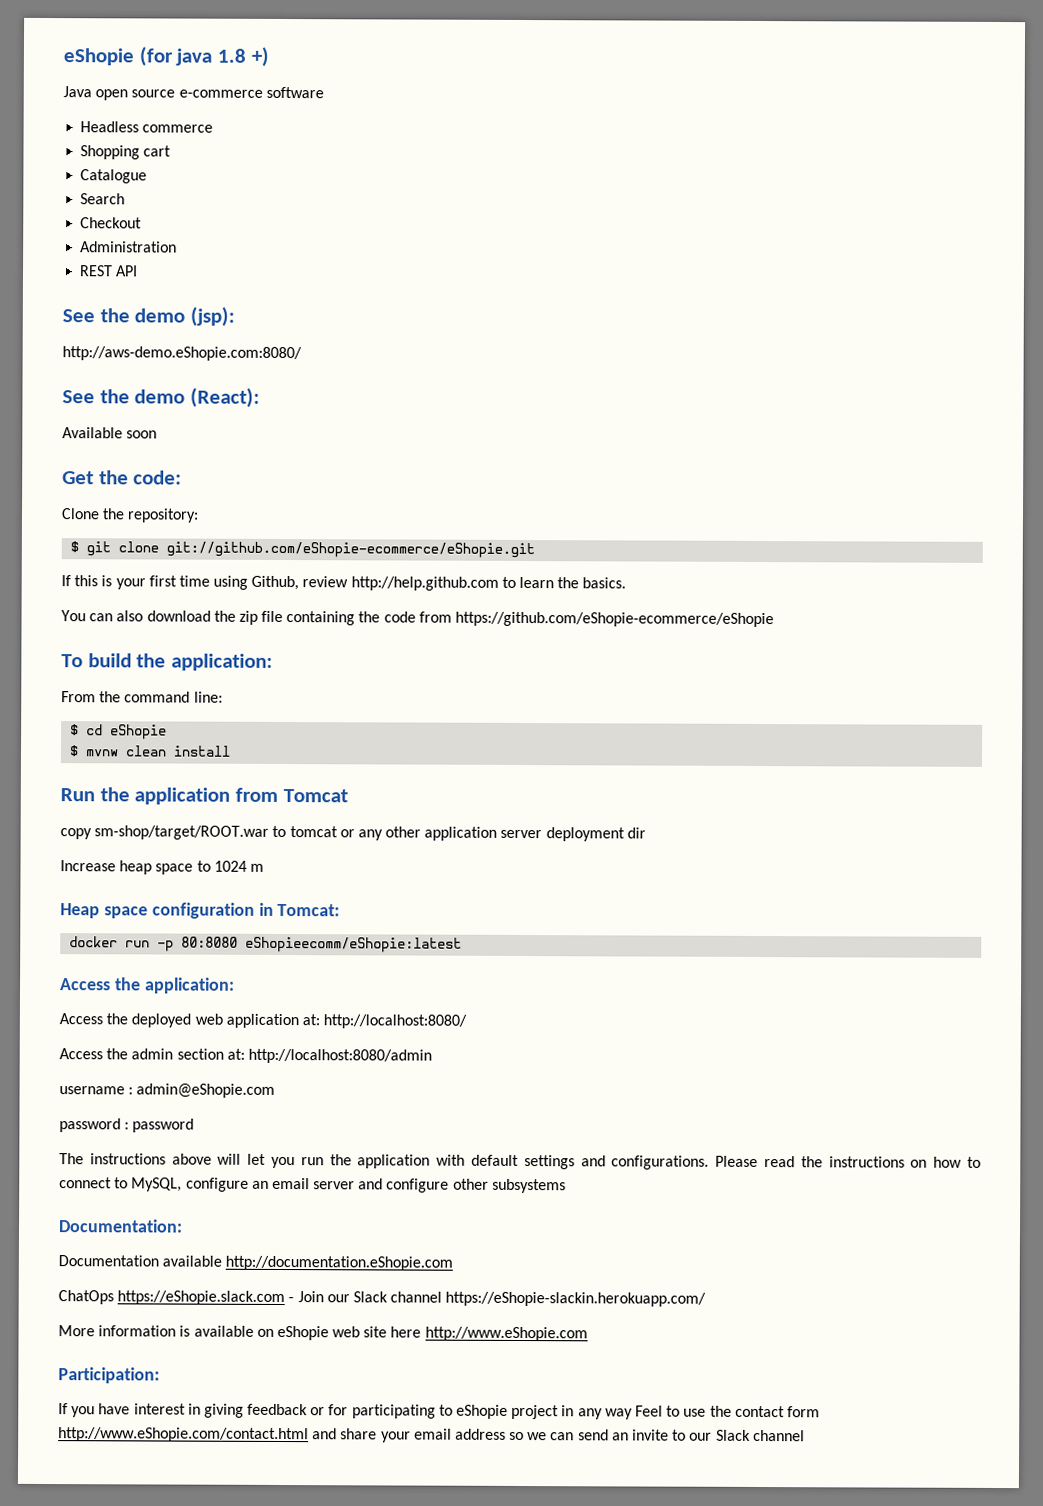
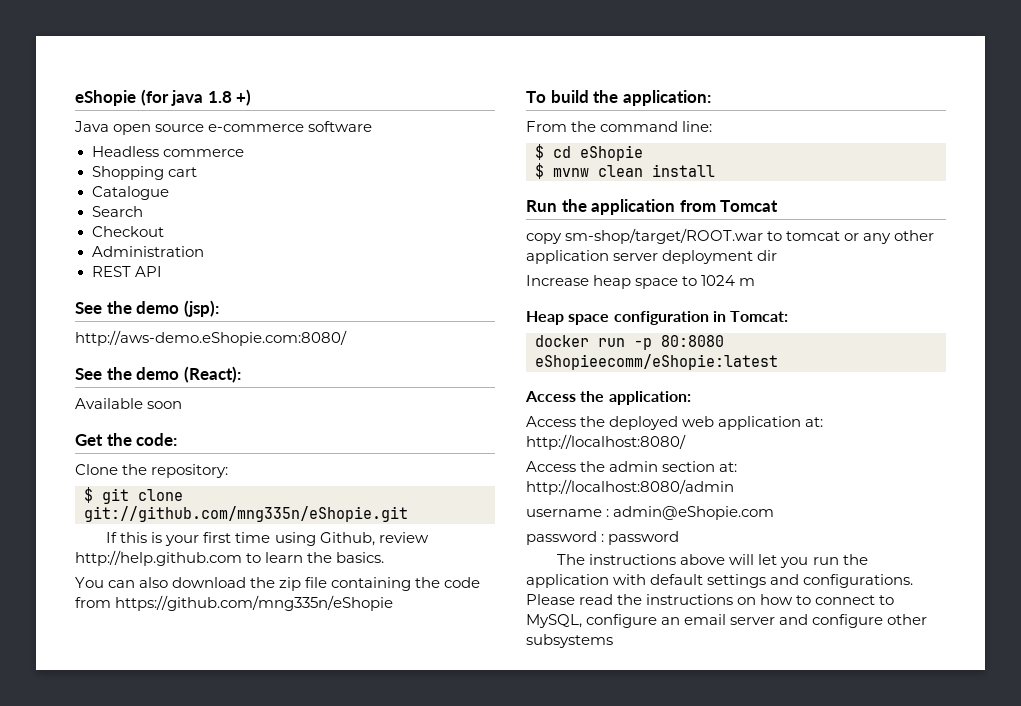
- $ git clone git://github.com/eShopie-ecommerce/eShopie.git
+ $ git clone git://github.com/mng335n/eShopie.git
- You can also download the zip file containing the code from https://github.com/eShopie-ecommerce/eShopie
+ You can also download the zip file containing the code from https://github.com/mng335n/eShopie
- Documentation:
- Documentation available http://documentation.eShopie.com
- ChatOps https://eShopie.slack.com - Join our Slack channel https://eShopie-slackin.herokuapp.com/
- More information is available on eShopie web site here http://www.eShopie.com
- Participation:
- If you have interest in giving feedback or for participating to eShopie project in any way Feel to use the contact form http://www.eShopie.com/contact.html and share your email address so we can send an invite to our Slack channel

